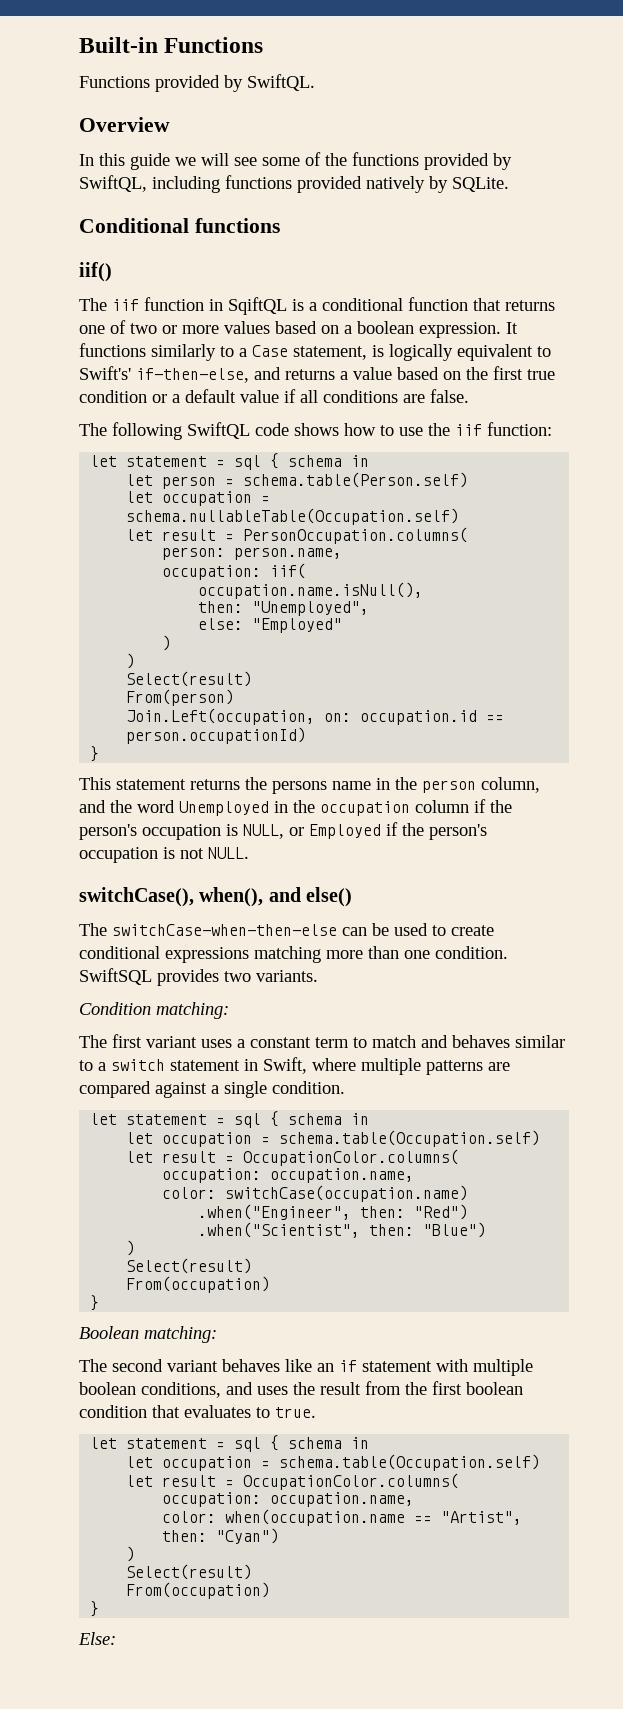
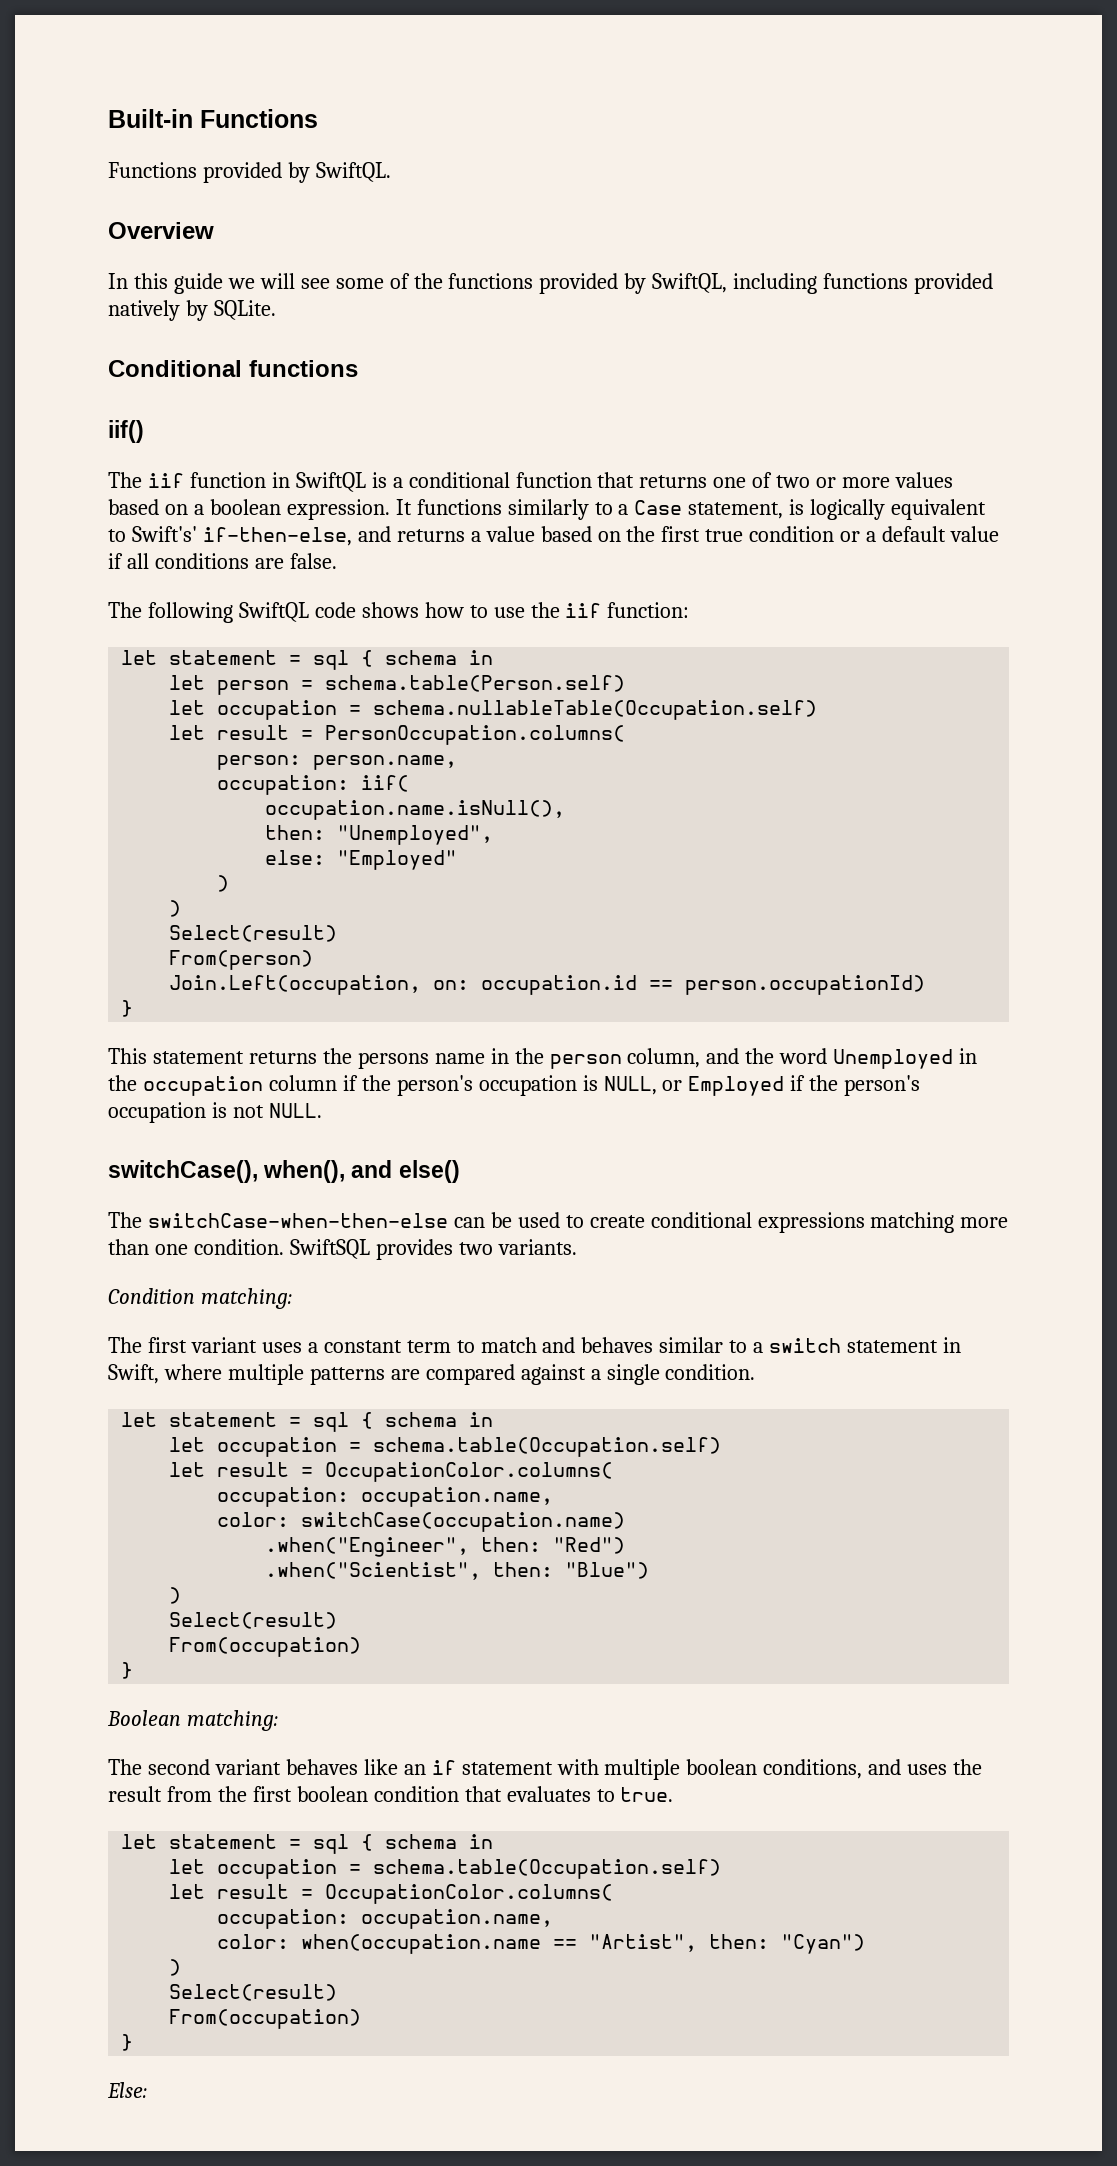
- The iif function in SqiftQL is a conditional function that returns one of two or more values based on a boolean expression.
+ The iif function in SwiftQL is a conditional function that returns one of two or more values based on a boolean expression.

